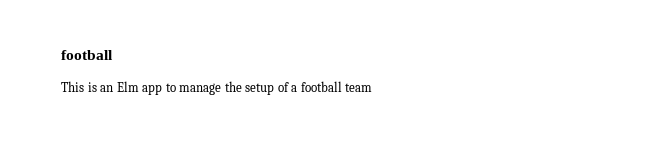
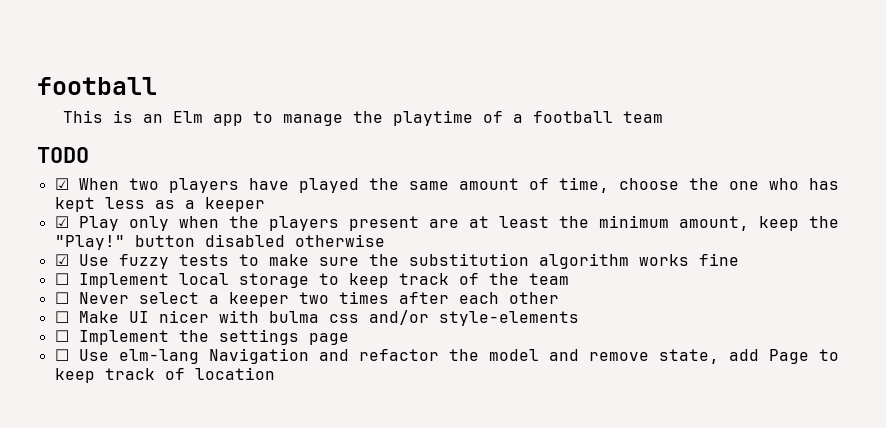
- This is an Elm app to manage the setup of a football team
+ This is an Elm app to manage the playtime of a football team
+ TODO
+ ☑ When two players have played the same amount of time, choose the one who has kept less as a keeper
+ ☑ Play only when the players present are at least the minimum amount, keep the "Play!" button disabled otherwise
+ ☑ Use fuzzy tests to make sure the substitution algorithm works fine
+ ☐ Implement local storage to keep track of the team
+ ☐ Never select a keeper two times after each other
+ ☐ Make UI nicer with bulma css and/or style-elements
+ ☐ Implement the settings page
+ ☐ Use elm-lang Navigation and refactor the model and remove state, add Page to keep track of location

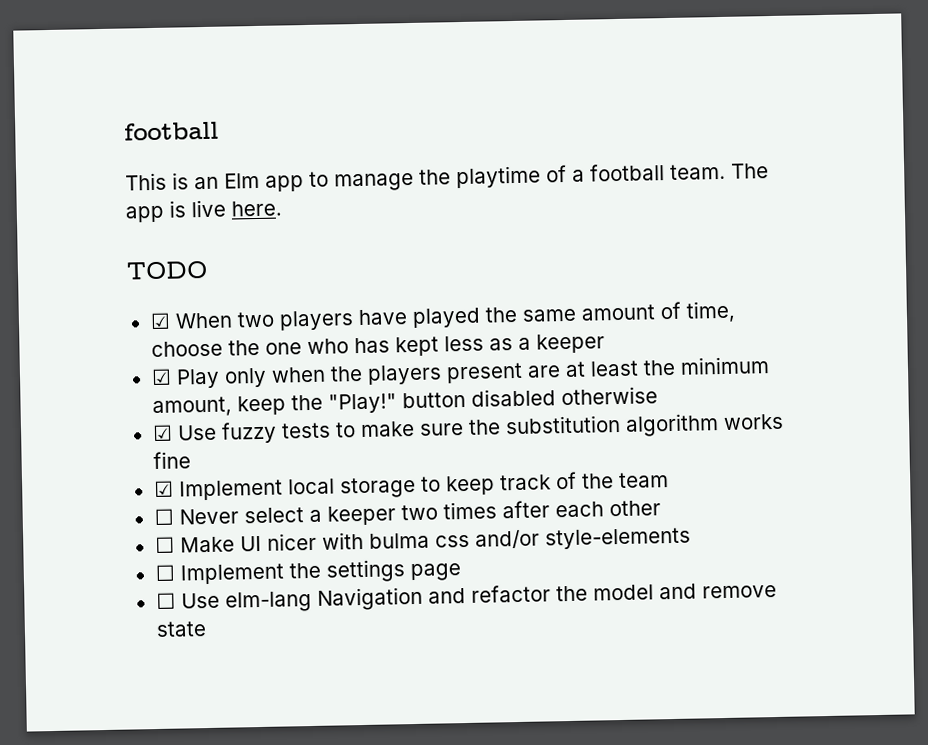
- This is an Elm app to manage the playtime of a football team
+ This is an Elm app to manage the playtime of a football team. The app is live here.
- ☐ Implement local storage to keep track of the team
+ ☑ Implement local storage to keep track of the team
- ☐ Use elm-lang Navigation and refactor the model and remove state, add Page to keep track of location
+ ☐ Use elm-lang Navigation and refactor the model and remove state

